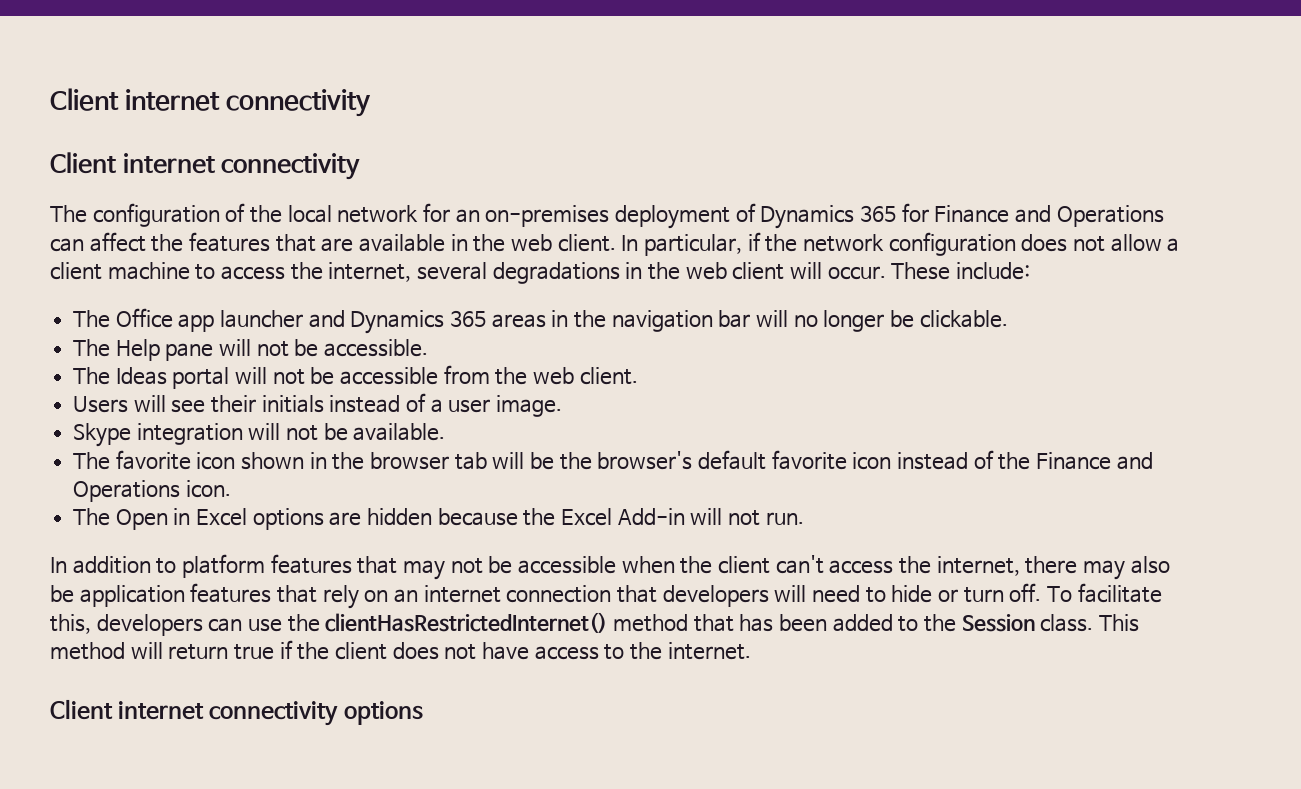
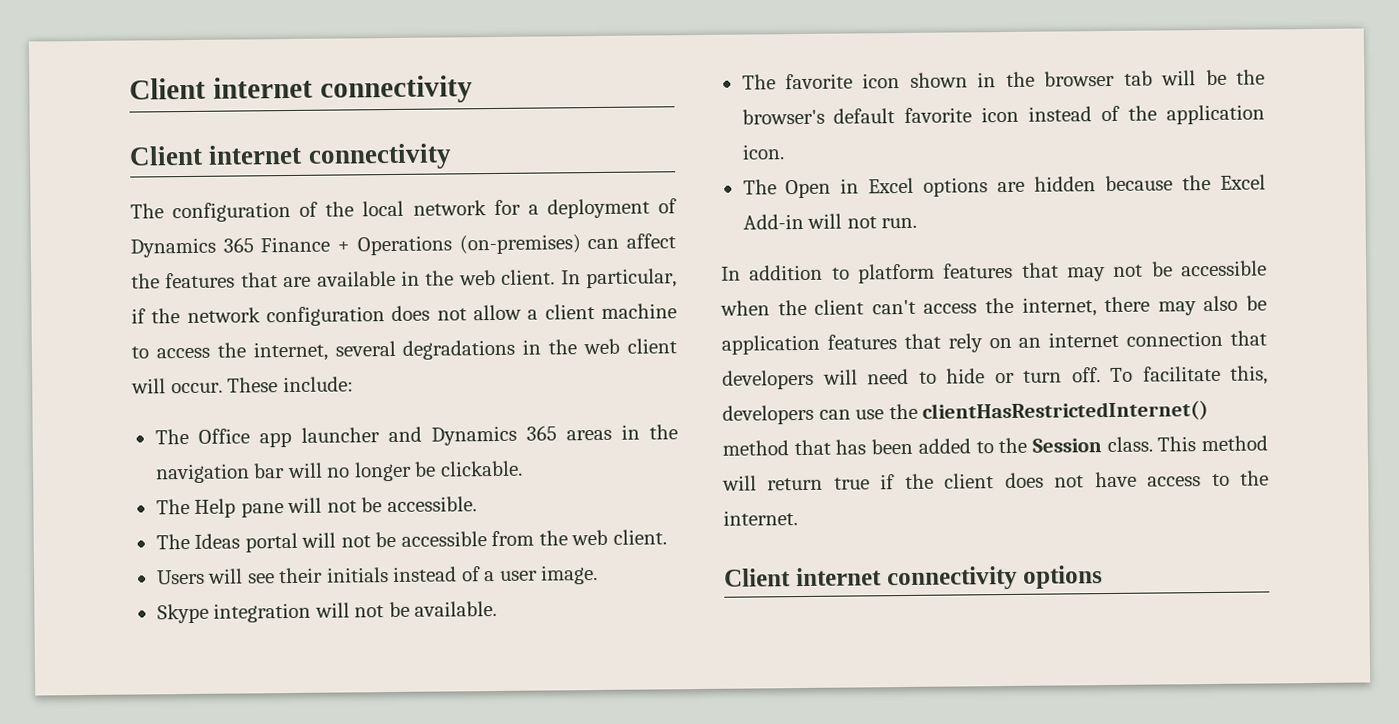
- The configuration of the local network for an on-premises deployment of Dynamics 365 for Finance and Operations can affect the features that are available in the web client.
+ The configuration of the local network for a deployment of Dynamics 365 Finance + Operations (on-premises) can affect the features that are available in the web client.
- The favorite icon shown in the browser tab will be the browser's default favorite icon instead of the Finance and Operations icon.
+ The favorite icon shown in the browser tab will be the browser's default favorite icon instead of the application icon.

